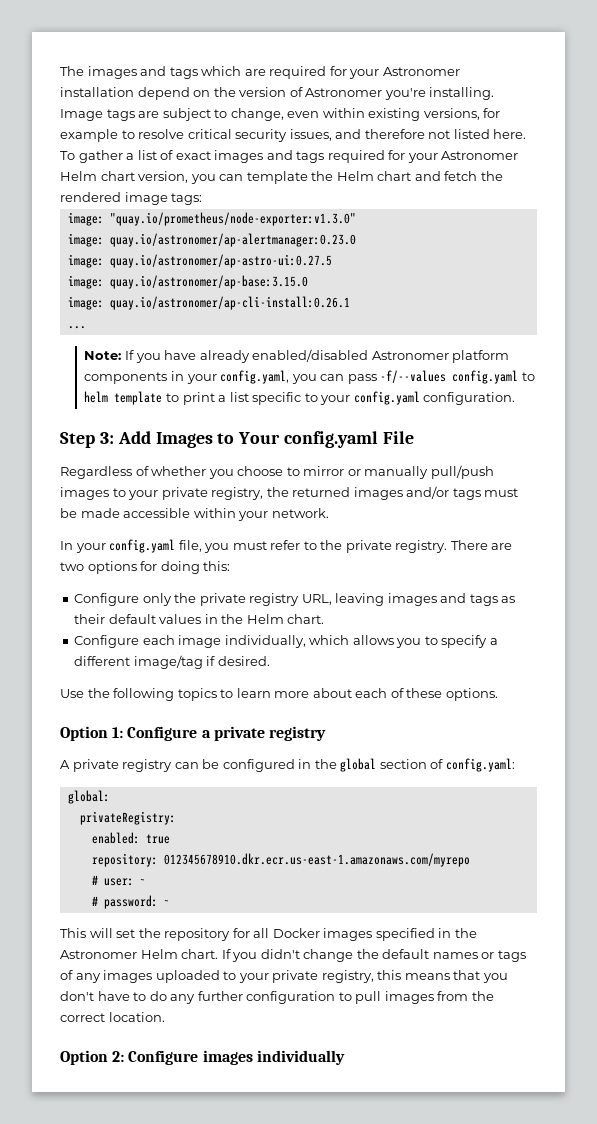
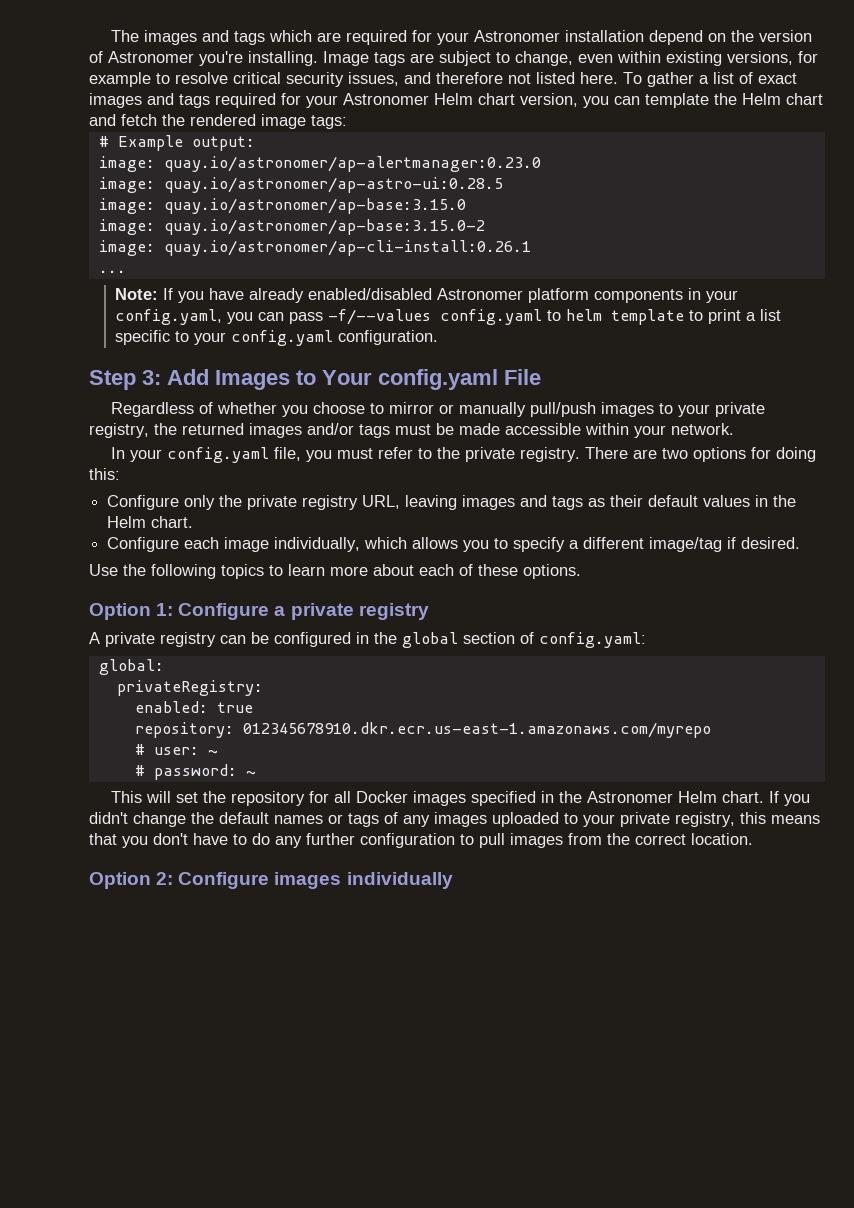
- image: "quay.io/prometheus/node-exporter:v1.3.0"
+ # Example output:
- image: quay.io/astronomer/ap-astro-ui:0.27.5
+ image: quay.io/astronomer/ap-astro-ui:0.28.5
+ image: quay.io/astronomer/ap-base:3.15.0-2

